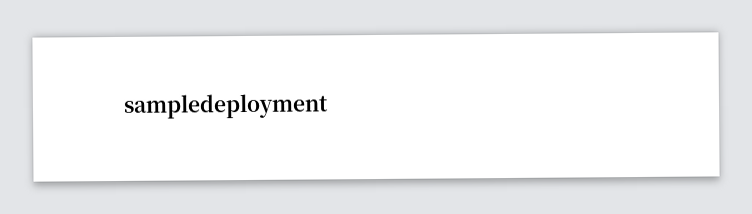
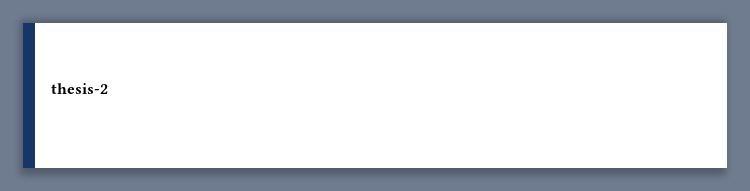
- sampledeployment
+ thesis-2

